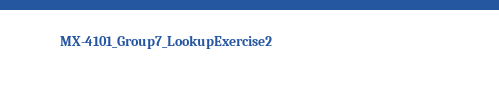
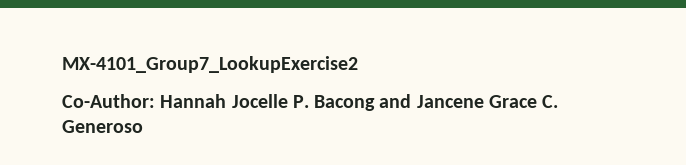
+ Co-Author: Hannah Jocelle P. Bacong and Jancene Grace C. Generoso

